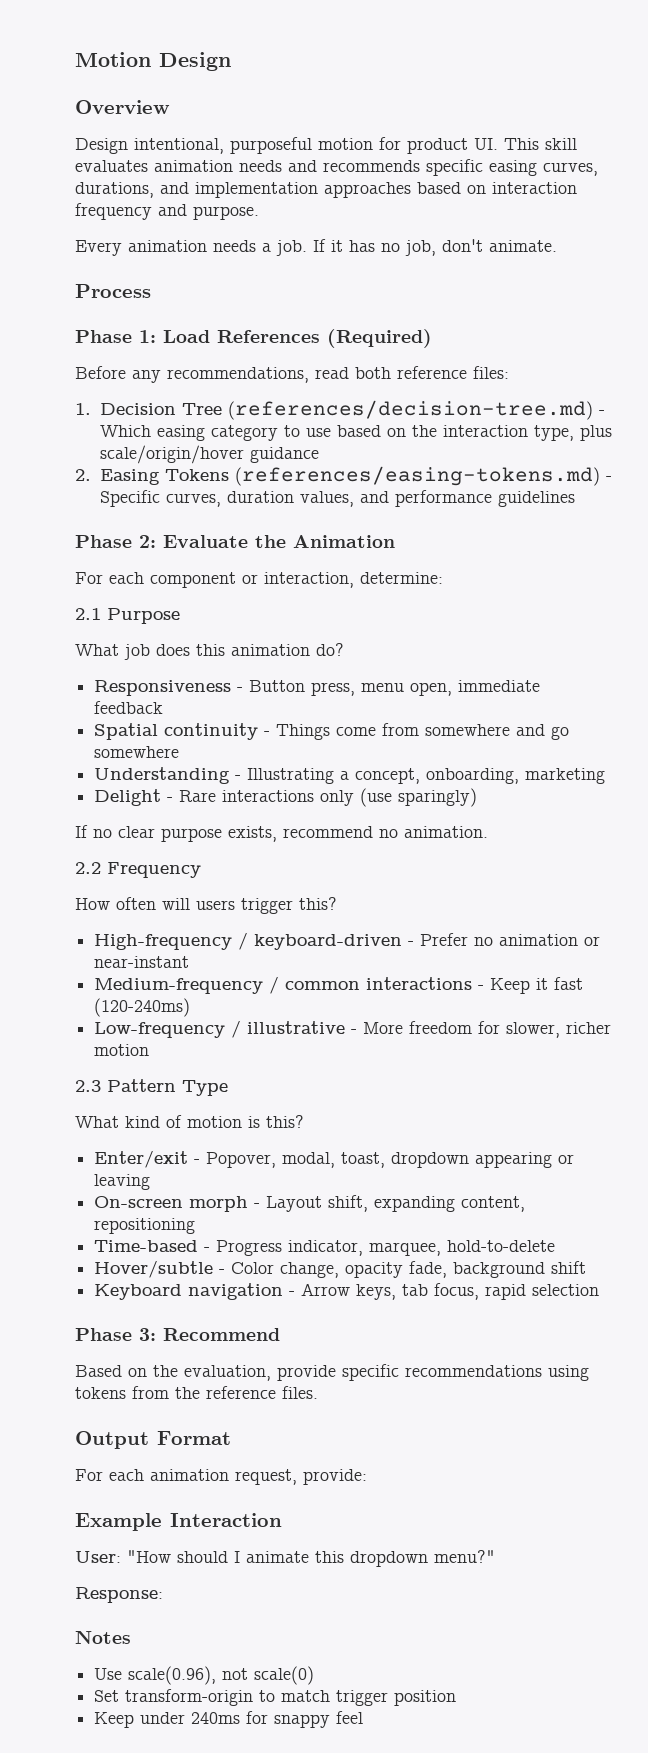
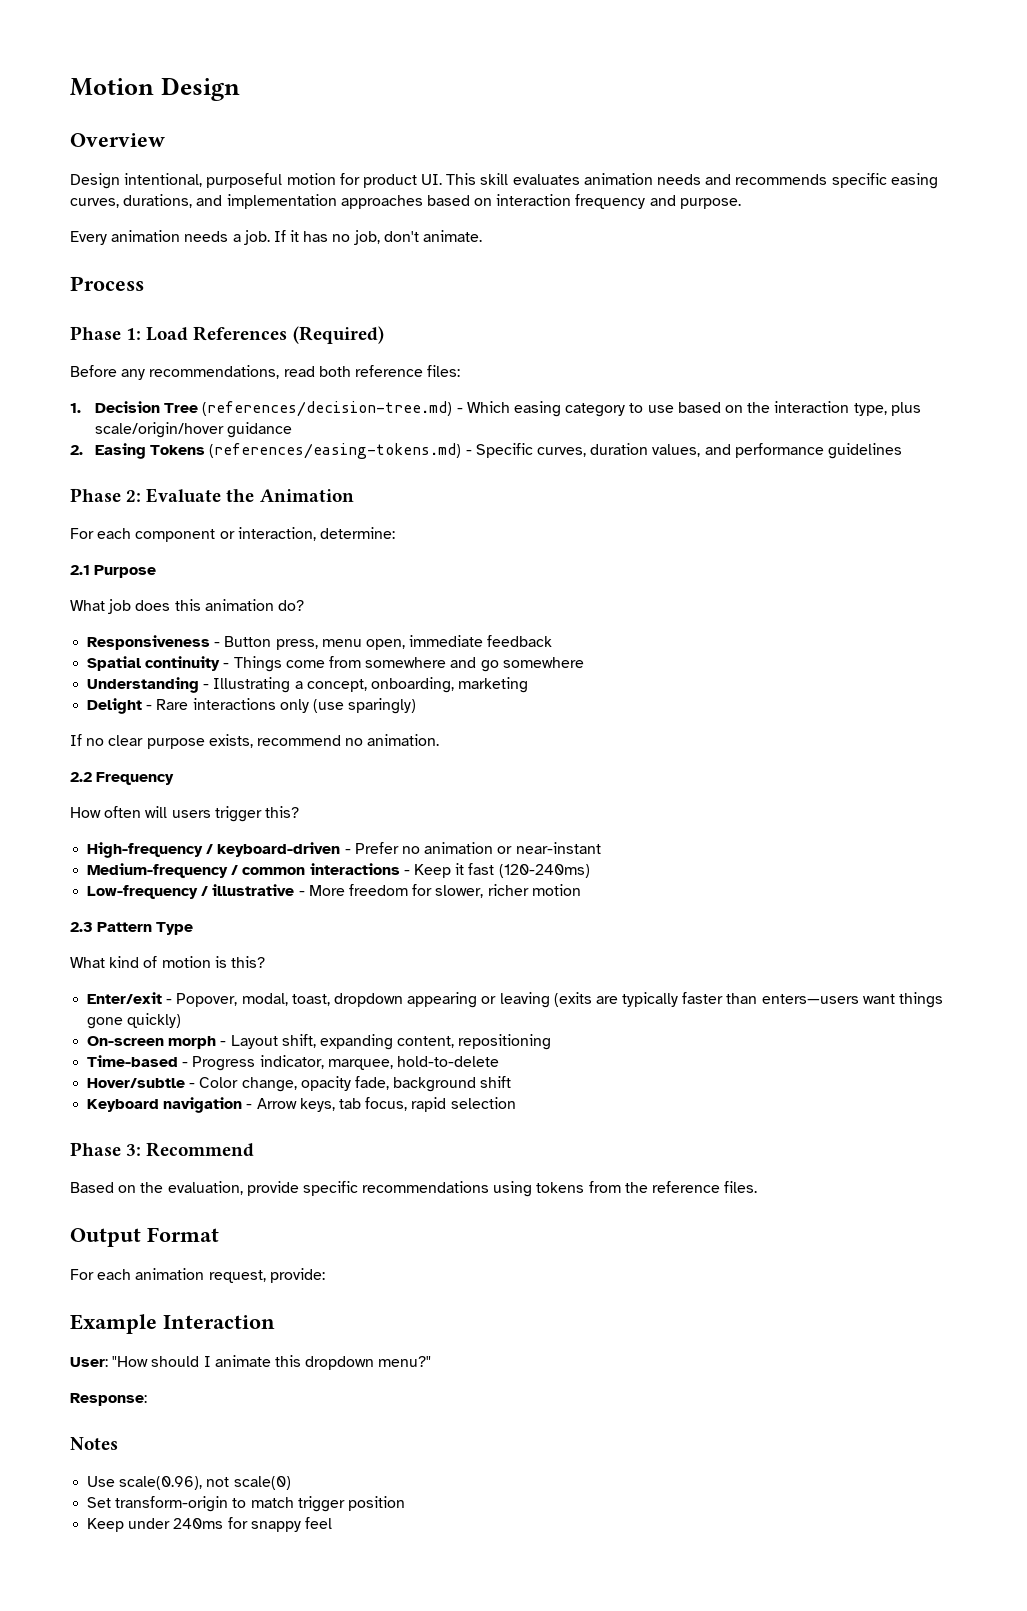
- Enter/exit - Popover, modal, toast, dropdown appearing or leaving
+ Enter/exit - Popover, modal, toast, dropdown appearing or leaving (exits are typically faster than enters—users want things gone quickly)

